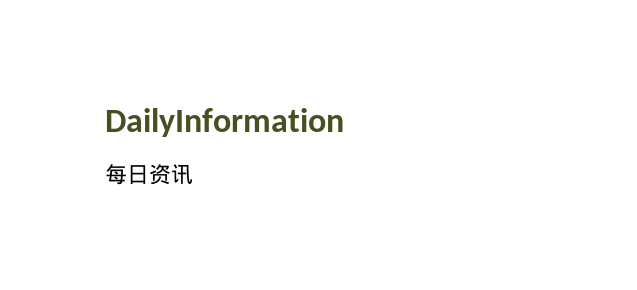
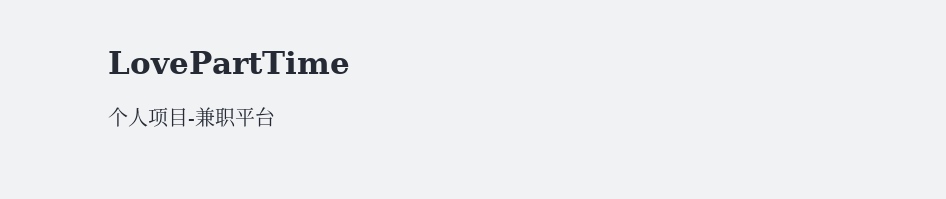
- DailyInformation
- 每日资讯
+ LovePartTime
+ 个人项目-兼职平台

